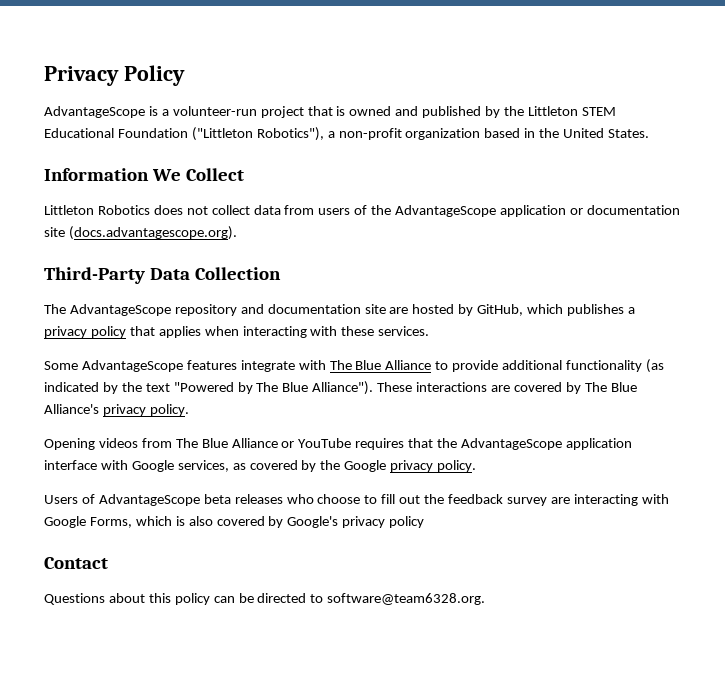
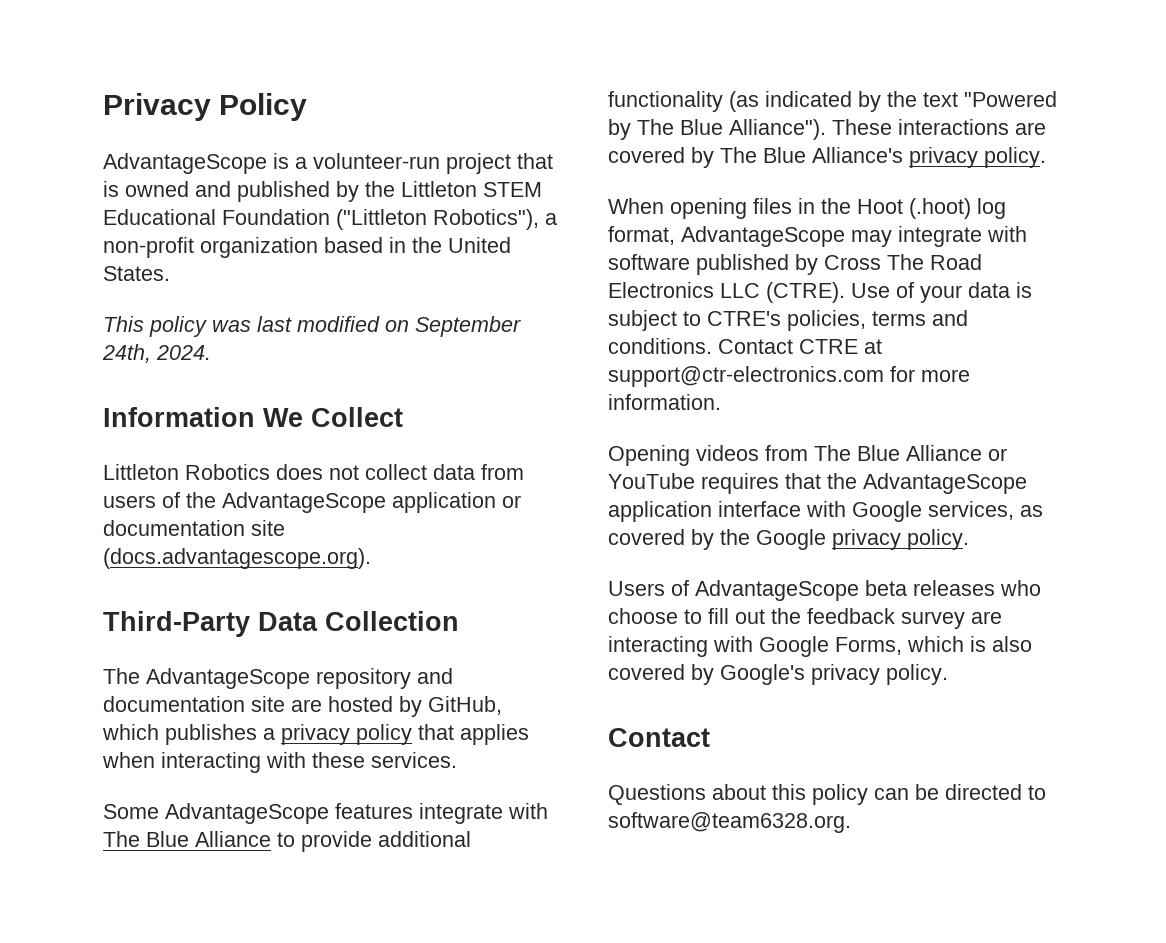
+ This policy was last modified on September 24th, 2024.
+ When opening files in the Hoot (.hoot) log format, AdvantageScope may integrate with software published by Cross The Road Electronics LLC (CTRE). Use of your data is subject to CTRE's policies, terms and conditions. Contact CTRE at support@ctr-electronics.com for more information.
- Users of AdvantageScope beta releases who choose to fill out the feedback survey are interacting with Google Forms, which is also covered by Google's privacy policy
+ Users of AdvantageScope beta releases who choose to fill out the feedback survey are interacting with Google Forms, which is also covered by Google's privacy policy.

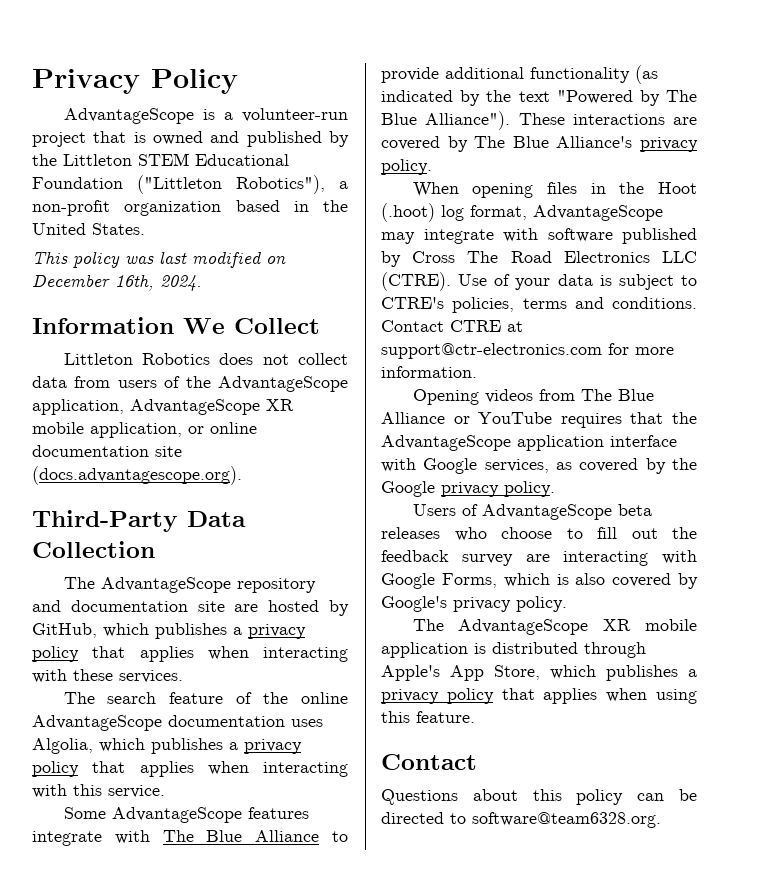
- This policy was last modified on September 24th, 2024.
+ This policy was last modified on December 16th, 2024.
- Littleton Robotics does not collect data from users of the AdvantageScope application or documentation site (docs.advantagescope.org).
+ Littleton Robotics does not collect data from users of the AdvantageScope application, AdvantageScope XR mobile application, or online documentation site (docs.advantagescope.org).
+ The search feature of the online AdvantageScope documentation uses Algolia, which publishes a privacy policy that applies when interacting with this service.
+ The AdvantageScope XR mobile application is distributed through Apple's App Store, which publishes a privacy policy that applies when using this feature.

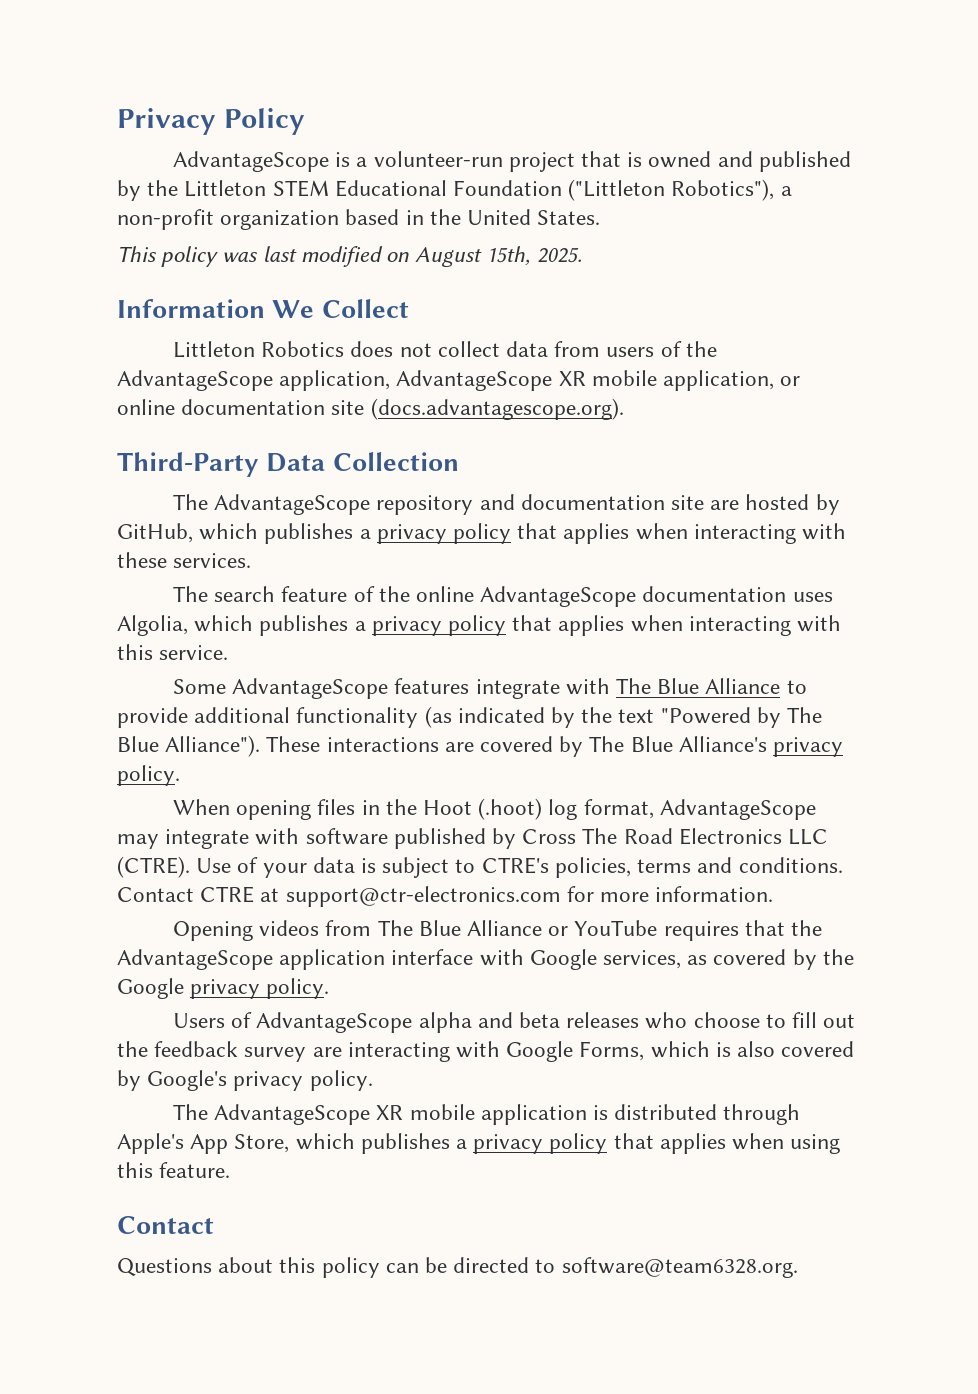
- This policy was last modified on December 16th, 2024.
+ This policy was last modified on August 15th, 2025.
- Users of AdvantageScope beta releases who choose to fill out the feedback survey are interacting with Google Forms, which is also covered by Google's privacy policy.
+ Users of AdvantageScope alpha and beta releases who choose to fill out the feedback survey are interacting with Google Forms, which is also covered by Google's privacy policy.

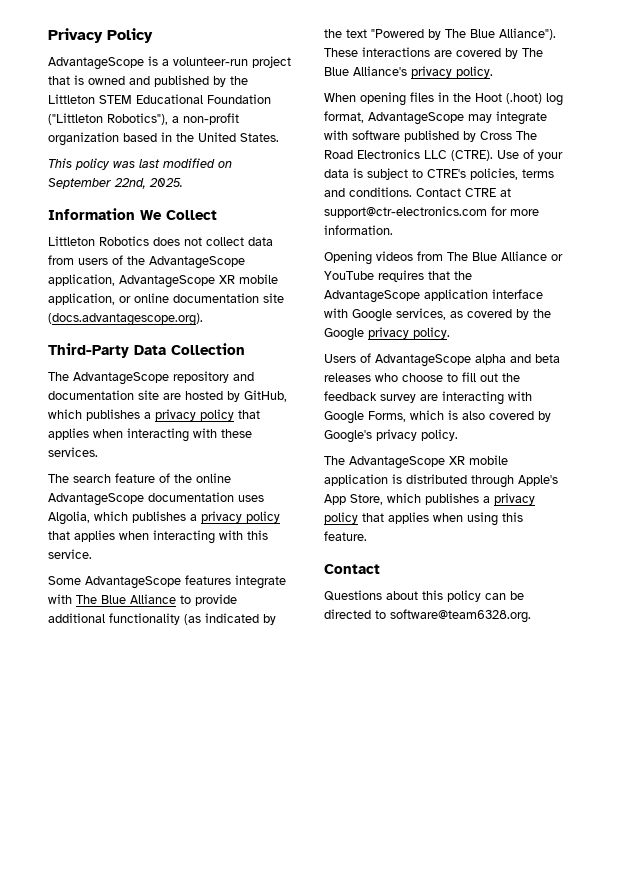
- This policy was last modified on August 15th, 2025.
+ This policy was last modified on September 22nd, 2025.

